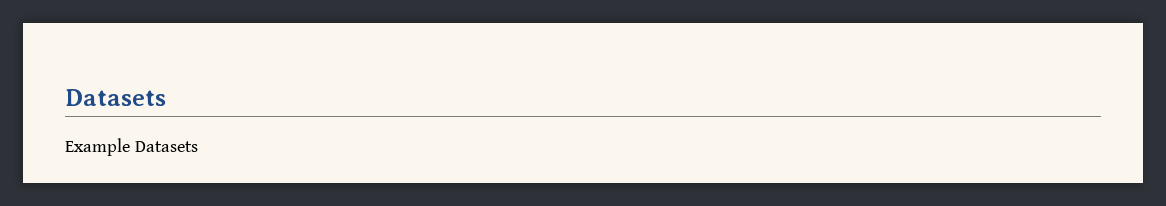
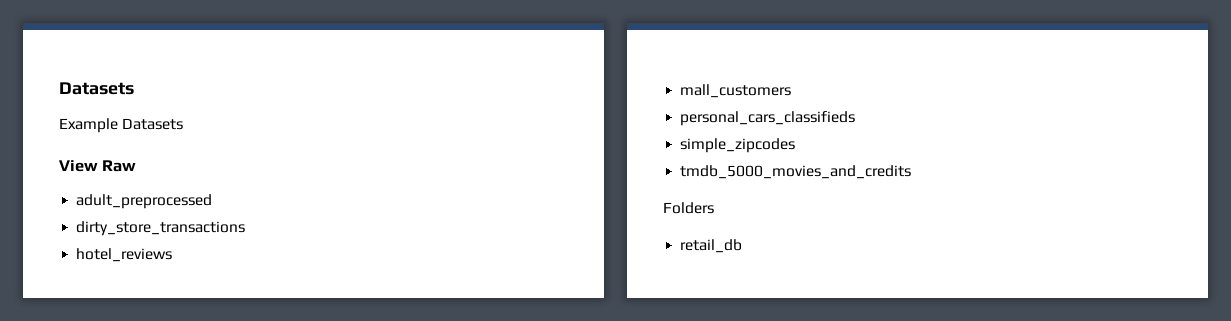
+ View Raw
+ adult_preprocessed
+ dirty_store_transactions
+ hotel_reviews
+ mall_customers
+ personal_cars_classifieds
+ simple_zipcodes
+ tmdb_5000_movies_and_credits
+ Folders
+ retail_db

